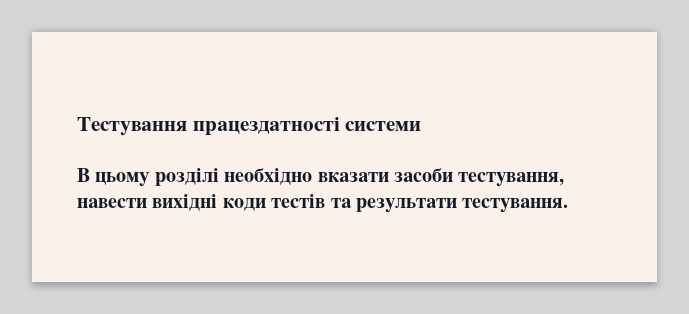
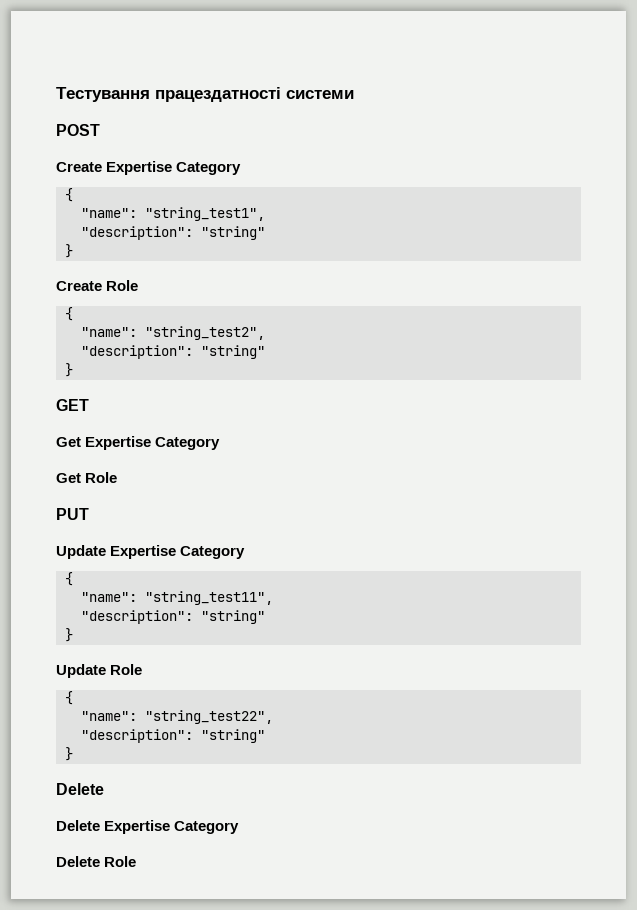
- В цьому розділі необхідно вказати засоби тестування, навести вихідні коди тестів та результати тестування.
+ POST
+ Create Expertise Category
+ {
+ "name": "string_test1",
+ "description": "string"
+ }
+ Create Role
+ {
+ "name": "string_test2",
+ "description": "string"
+ }
+ GET
+ Get Expertise Category
+ Get Role
+ PUT
+ Update Expertise Category
+ {
+ "name": "string_test11",
+ "description": "string"
+ }
+ Update Role
+ {
+ "name": "string_test22",
+ "description": "string"
+ }
+ Delete
+ Delete Expertise Category
+ Delete Role

